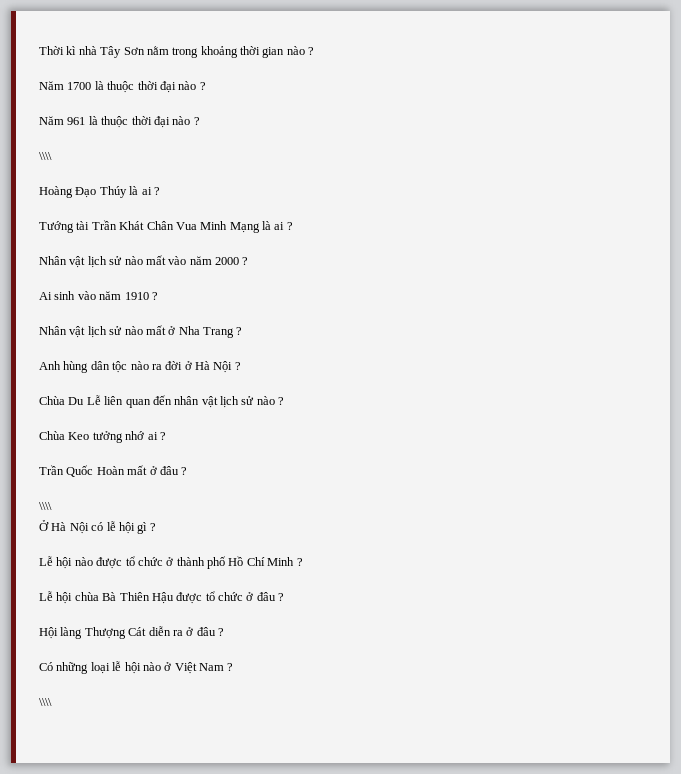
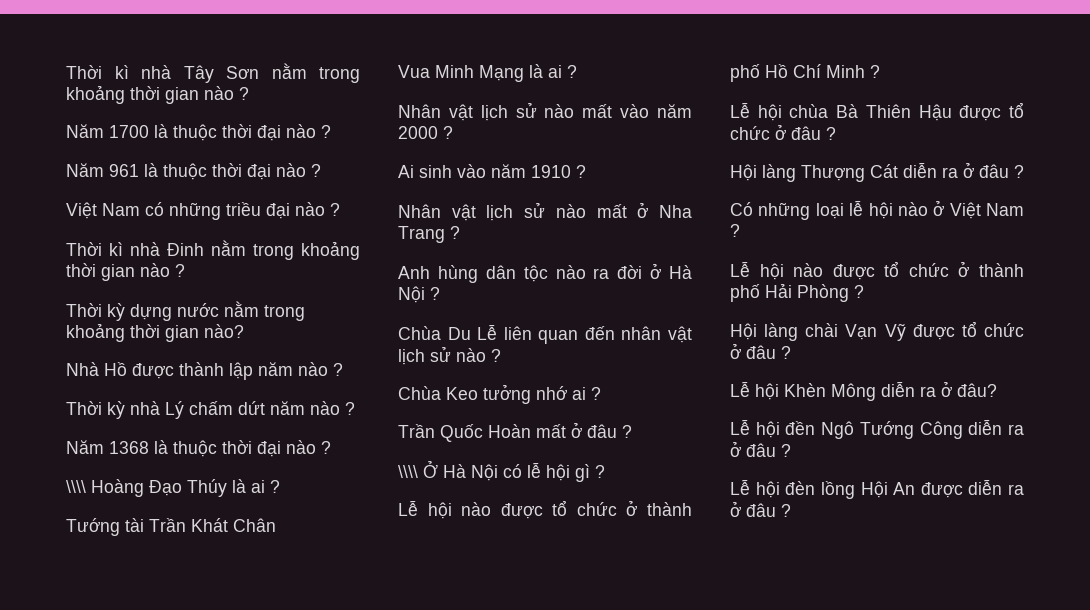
  Năm 961 là thuộc thời đại nào ?
- \\\\
- Hoàng Đạo Thúy là ai ?
+ Việt Nam có những triều đại nào ?
+ Thời kì nhà Đinh nằm trong khoảng thời gian nào ?
+ Thời kỳ dựng nước nằm trong khoảng thời gian nào?
+ Nhà Hồ được thành lập năm nào ?
+ Thời kỳ nhà Lý chấm dứt năm nào ?
+ Năm 1368 là thuộc thời đại nào ?
+ \\\\ Hoàng Đạo Thúy là ai ?
- Tướng tài Trần Khát Chân Vua Minh Mạng là ai ?
+ Tướng tài Trần Khát Chân
+ Vua Minh Mạng là ai ?
  Trần Quốc Hoàn mất ở đâu ?
- \\\\
- Ở Hà Nội có lễ hội gì ?
+ \\\\ Ở Hà Nội có lễ hội gì ?
  Có những loại lễ hội nào ở Việt Nam ?
- \\\\
+ Lễ hội nào được tổ chức ở thành phố Hải Phòng ?
+ Hội làng chài Vạn Vỹ được tổ chức ở đâu ?
+ Lễ hội Khèn Mông diễn ra ở đâu?
+ Lễ hội đền Ngô Tướng Công diễn ra ở đâu ?
+ Lễ hội đèn lồng Hội An được diễn ra ở đâu ?

